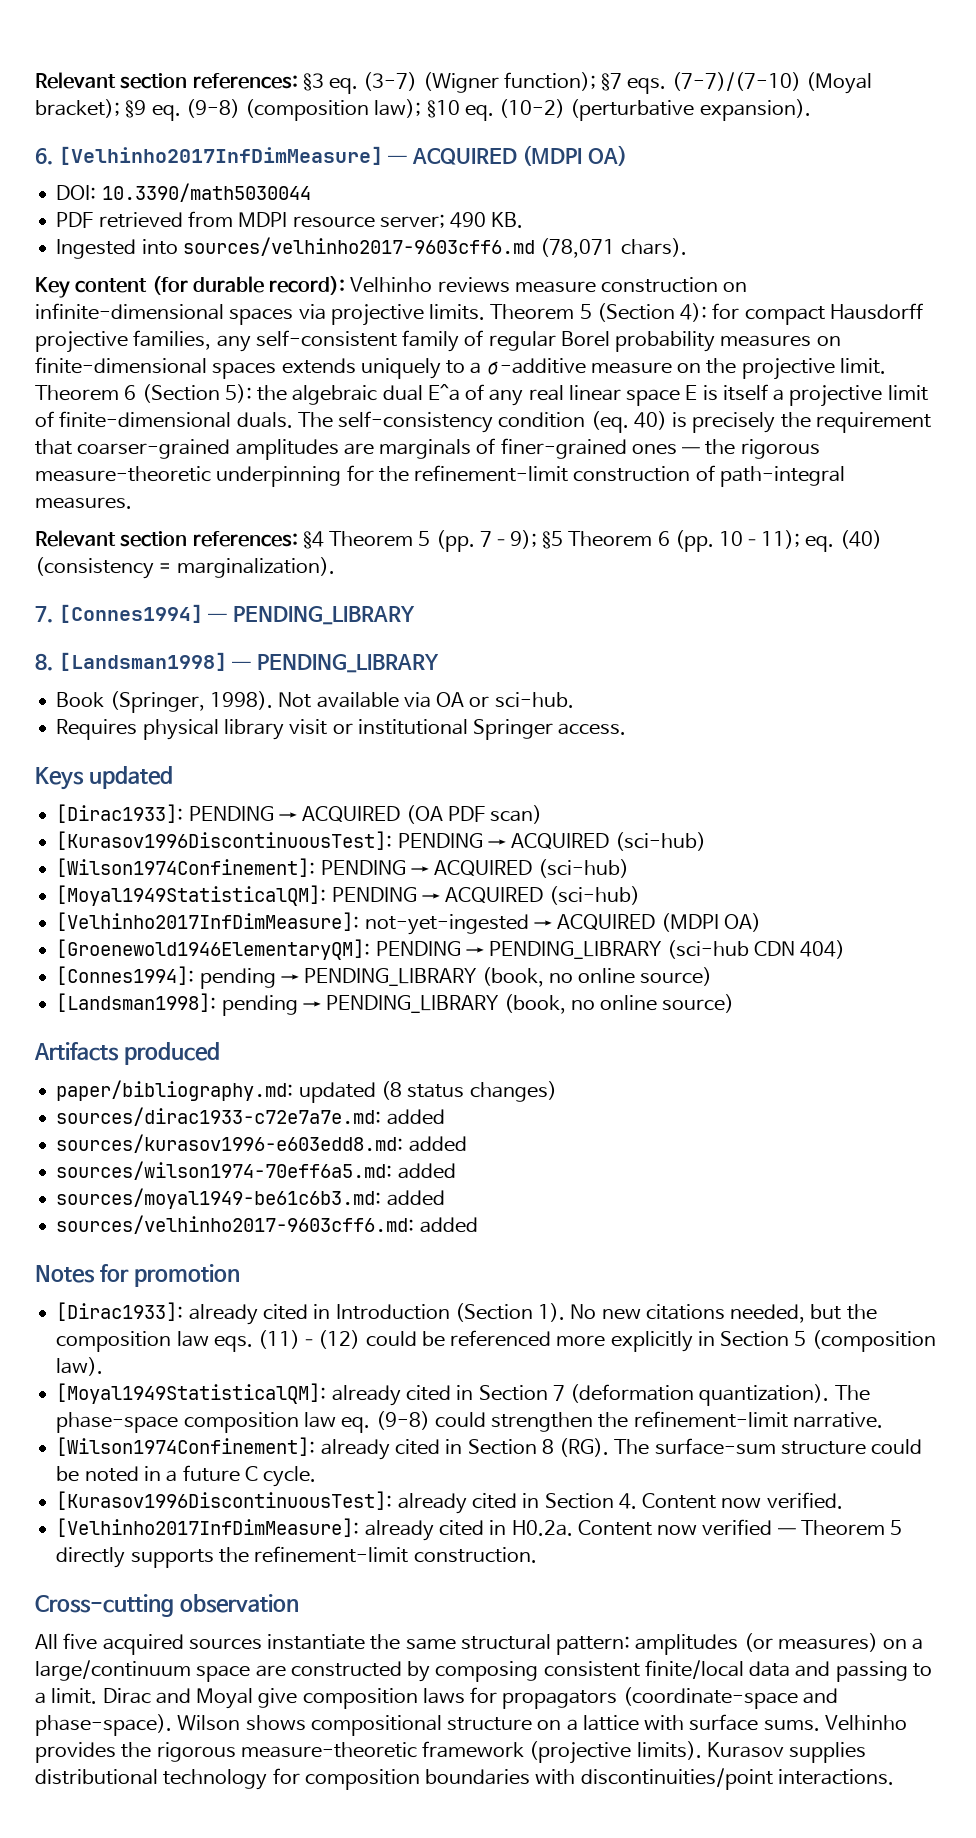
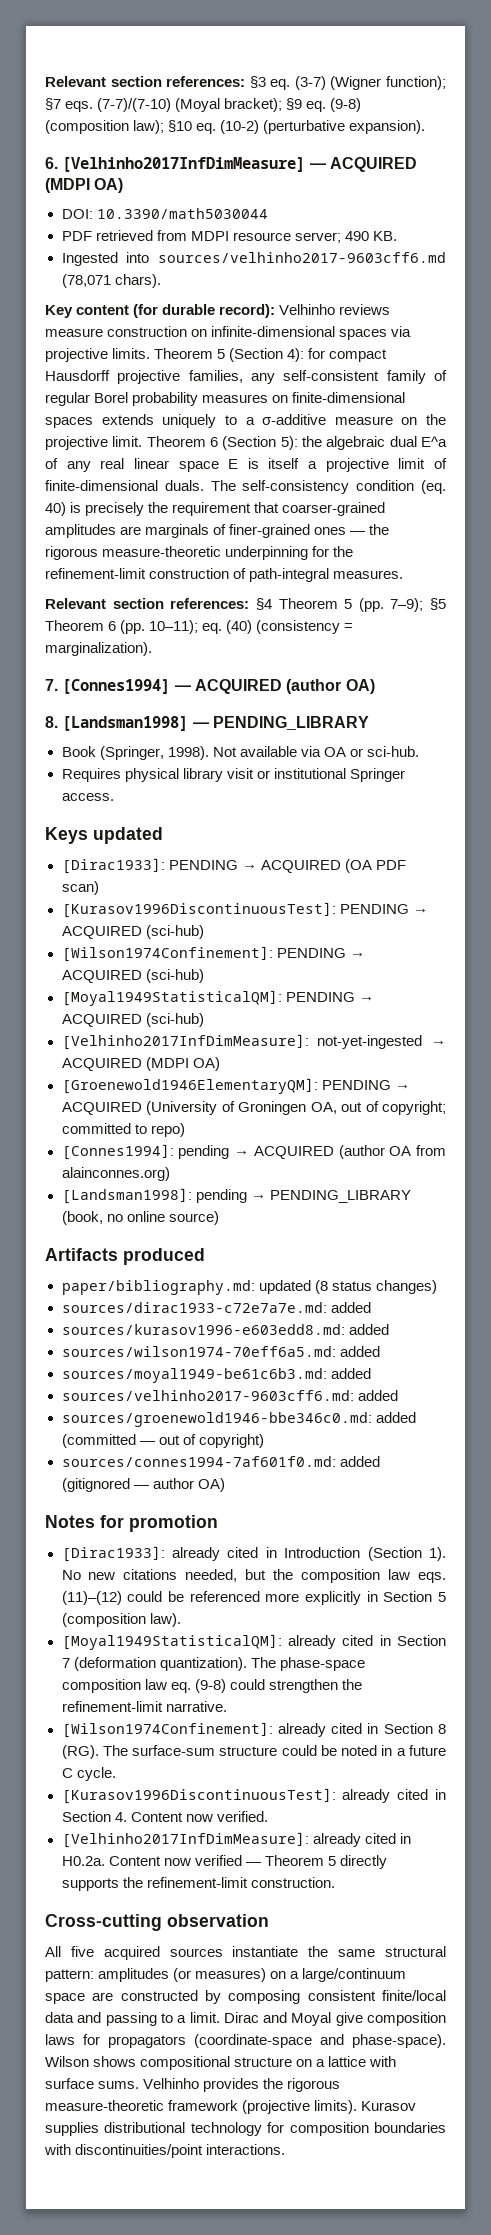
- 7. [Connes1994] — PENDING_LIBRARY
+ 7. [Connes1994] — ACQUIRED (author OA)
- [Groenewold1946ElementaryQM]: PENDING → PENDING_LIBRARY (sci-hub CDN 404)
- [Connes1994]: pending → PENDING_LIBRARY (book, no online source)
+ [Groenewold1946ElementaryQM]: PENDING → ACQUIRED (University of Groningen OA, out of copyright; committed to repo)
+ [Connes1994]: pending → ACQUIRED (author OA from alainconnes.org)
+ sources/groenewold1946-bbe346c0.md: added (committed — out of copyright)
+ sources/connes1994-7af601f0.md: added (gitignored — author OA)

